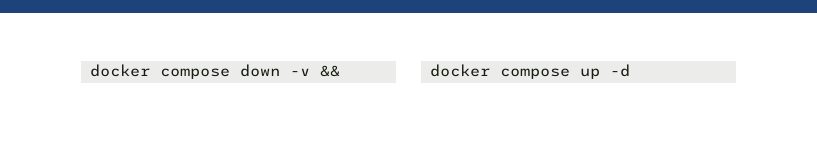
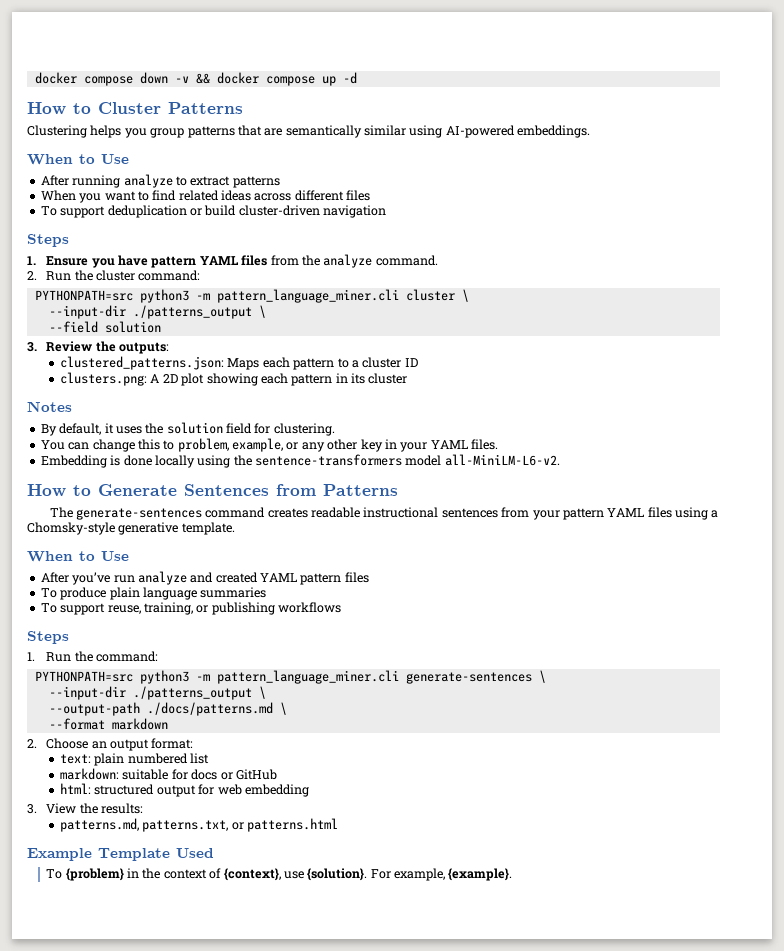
+ How to Cluster Patterns
+ Clustering helps you group patterns that are semantically similar using AI-powered embeddings.
+ When to Use
+ After running analyze to extract patterns
+ When you want to find related ideas across different files
+ To support deduplication or build cluster-driven navigation
+ Steps
+ 1. Ensure you have pattern YAML files from the analyze command.
+ 2. Run the cluster command:
+ PYTHONPATH=src python3 -m pattern_language_miner.cli cluster \
+ --input-dir ./patterns_output \
+ --field solution
+ 3. Review the outputs:
+ clustered_patterns.json: Maps each pattern to a cluster ID
+ clusters.png: A 2D plot showing each pattern in its cluster
+ Notes
+ By default, it uses the solution field for clustering.
+ You can change this to problem, example, or any other key in your YAML files.
+ Embedding is done locally using the sentence-transformers model all-MiniLM-L6-v2.
+ How to Generate Sentences from Patterns
+ The generate-sentences command creates readable instructional sentences from your pattern YAML files using a Chomsky-style generative template.
+ When to Use
+ After you’ve run analyze and created YAML pattern files
+ To produce plain language summaries
+ To support reuse, training, or publishing workflows
+ Steps
+ 1. Run the command:
+ PYTHONPATH=src python3 -m pattern_language_miner.cli generate-sentences \
+ --input-dir ./patterns_output \
+ --output-path ./docs/patterns.md \
+ --format markdown
+ 2. Choose an output format:
+ text: plain numbered list
+ markdown: suitable for docs or GitHub
+ html: structured output for web embedding
+ 3. View the results:
+ patterns.md, patterns.txt, or patterns.html
+ Example Template Used
+ To {problem} in the context of {context}, use {solution}. For example, {example}.

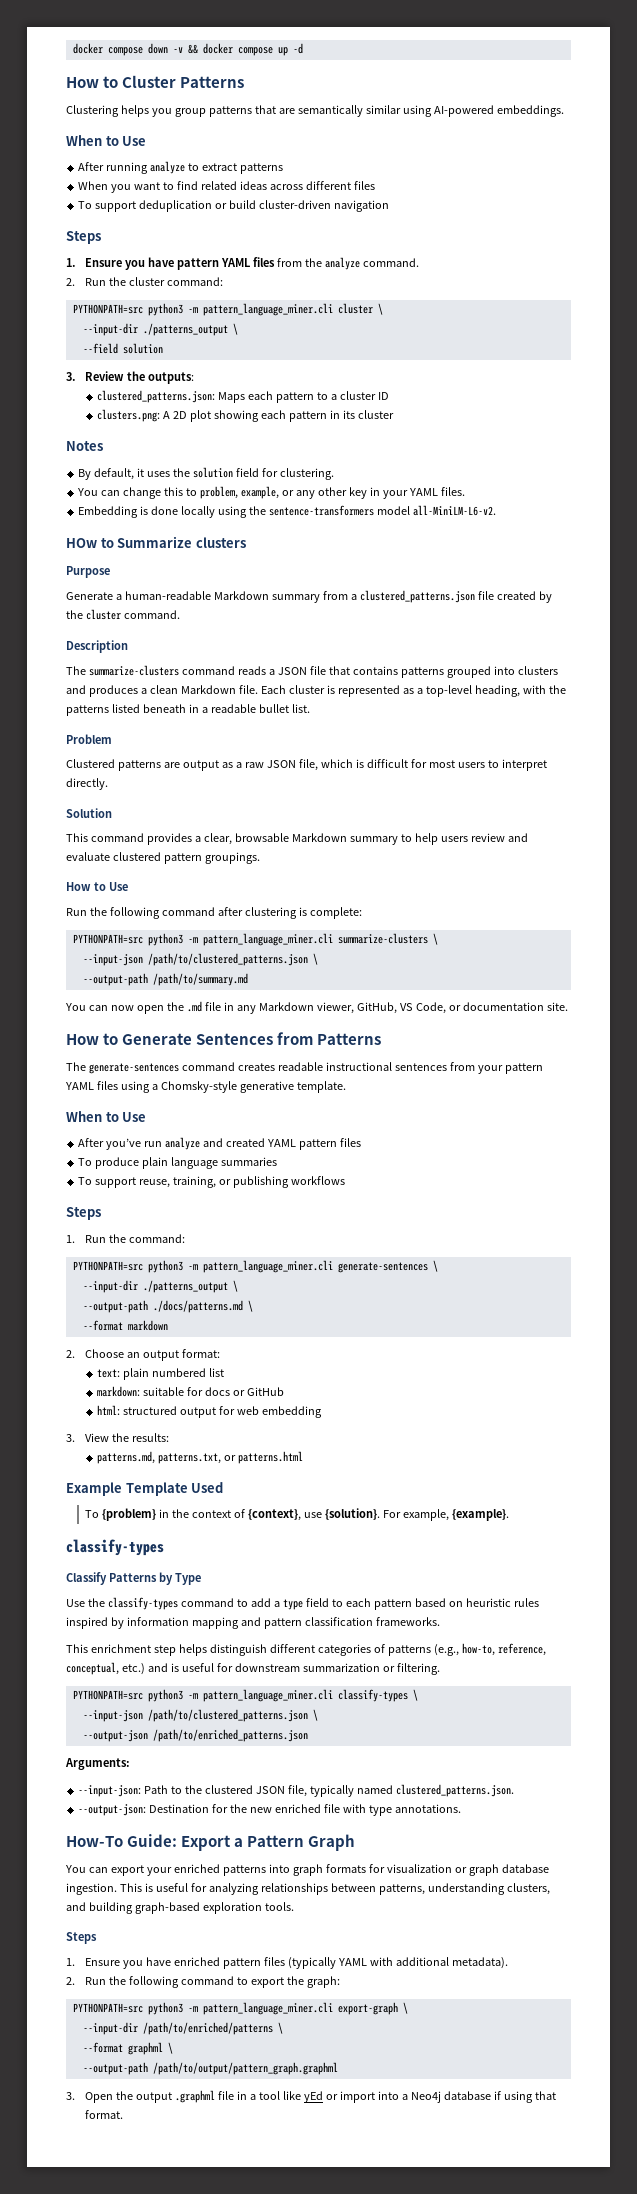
+ HOw to Summarize clusters
+ Purpose
+ Generate a human-readable Markdown summary from a clustered_patterns.json file created by the cluster command.
+ Description
+ The summarize-clusters command reads a JSON file that contains patterns grouped into clusters and produces a clean Markdown file. Each cluster is represented as a top-level heading, with the patterns listed beneath in a readable bullet list.
+ Problem
+ Clustered patterns are output as a raw JSON file, which is difficult for most users to interpret directly.
+ Solution
+ This command provides a clear, browsable Markdown summary to help users review and evaluate clustered pattern groupings.
+ How to Use
+ Run the following command after clustering is complete:
+ PYTHONPATH=src python3 -m pattern_language_miner.cli summarize-clusters \
+ --input-json /path/to/clustered_patterns.json \
+ --output-path /path/to/summary.md
+ You can now open the .md file in any Markdown viewer, GitHub, VS Code, or documentation site.
  For example, {example}.
+ classify-types
+ Classify Patterns by Type
+ Use the classify-types command to add a type field to each pattern based on heuristic rules inspired by information mapping and pattern classification frameworks.
+ This enrichment step helps distinguish different categories of patterns (e.g., how-to, reference, conceptual, etc.) and is useful for downstream summarization or filtering.
+ PYTHONPATH=src python3 -m pattern_language_miner.cli classify-types \
+ --input-json /path/to/clustered_patterns.json \
+ --output-json /path/to/enriched_patterns.json
+ Arguments:
+ --input-json: Path to the clustered JSON file, typically named clustered_patterns.json.
+ --output-json: Destination for the new enriched file with type annotations.
+ How-To Guide: Export a Pattern Graph
+ You can export your enriched patterns into graph formats for visualization or graph database ingestion. This is useful for analyzing relationships between patterns, understanding clusters, and building graph-based exploration tools.
+ Steps
+ 1. Ensure you have enriched pattern files (typically YAML with additional metadata).
+ 2. Run the following command to export the graph:
+ PYTHONPATH=src python3 -m pattern_language_miner.cli export-graph \
+ --input-dir /path/to/enriched/patterns \
+ --format graphml \
+ --output-path /path/to/output/pattern_graph.graphml
+ 3. Open the output .graphml file in a tool like yEd or import into a Neo4j database if using that format.

